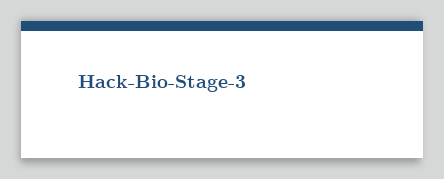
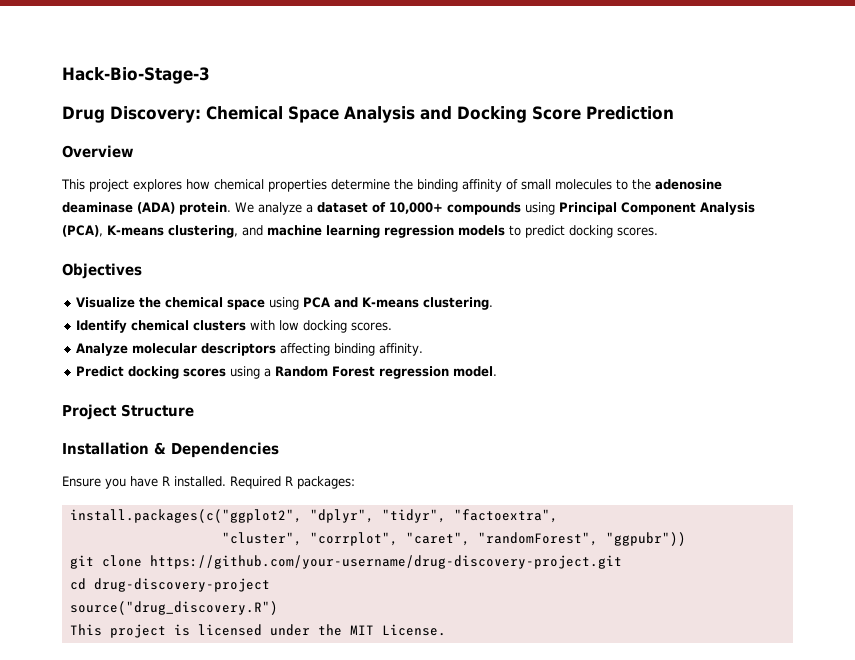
+ Drug Discovery: Chemical Space Analysis and Docking Score Prediction
+ Overview
+ This project explores how chemical properties determine the binding affinity of small molecules to the adenosine deaminase (ADA) protein. We analyze a dataset of 10,000+ compounds using Principal Component Analysis (PCA), K-means clustering, and machine learning regression models to predict docking scores.
+ Objectives
+ Visualize the chemical space using PCA and K-means clustering.
+ Identify chemical clusters with low docking scores.
+ Analyze molecular descriptors affecting binding affinity.
+ Predict docking scores using a Random Forest regression model.
+ Project Structure
+ Installation & Dependencies
+ Ensure you have R installed. Required R packages:
+ install.packages(c("ggplot2", "dplyr", "tidyr", "factoextra",
+ "cluster", "corrplot", "caret", "randomForest", "ggpubr"))
+ git clone https://github.com/your-username/drug-discovery-project.git
+ cd drug-discovery-project
+ source("drug_discovery.R")
+ This project is licensed under the MIT License.

